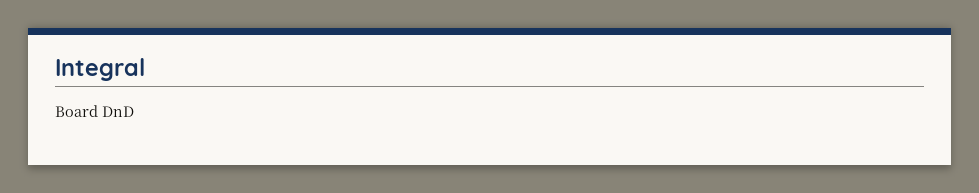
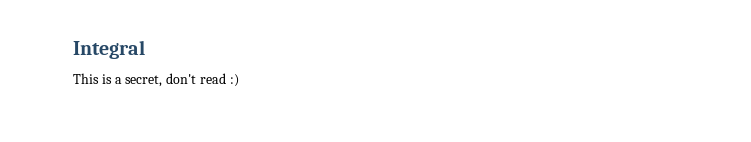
- Board DnD
+ This is a secret, don't read :)

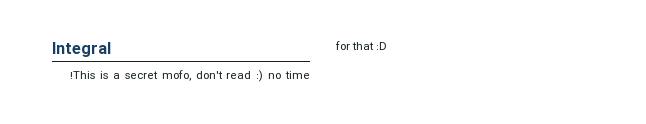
- This is a secret, don't read :)
+ !This is a secret mofo, don't read :) no time for that :D

